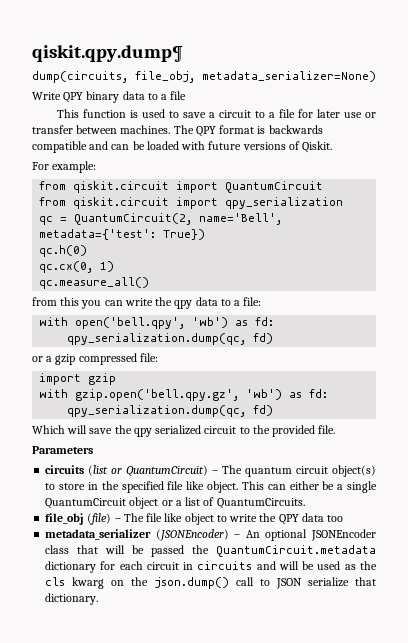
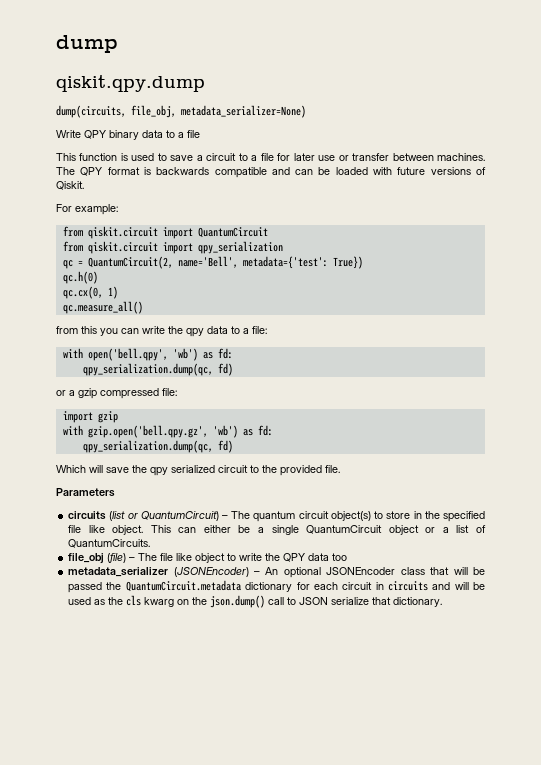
- qiskit.qpy.dump¶
+ dump
+ qiskit.qpy.dump

